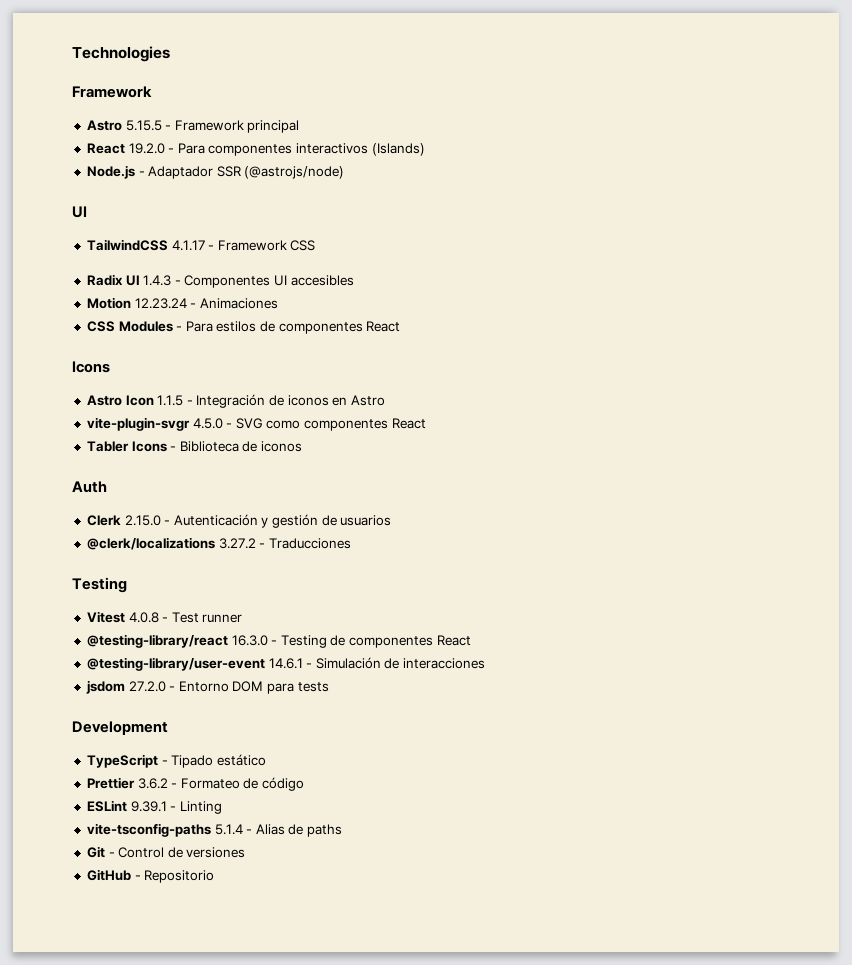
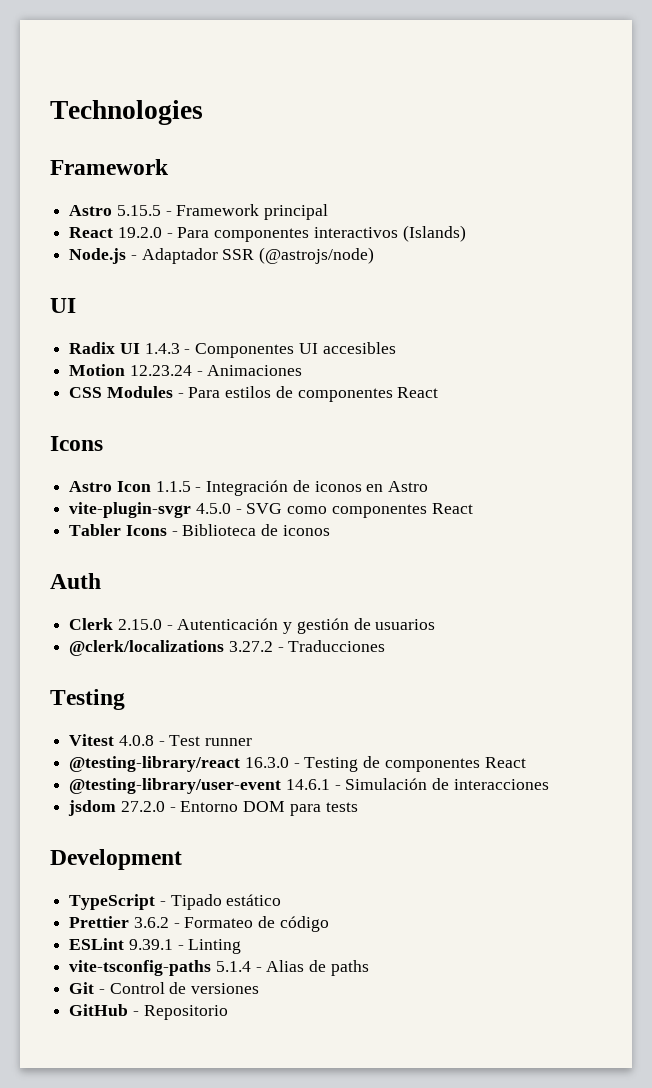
- TailwindCSS 4.1.17 - Framework CSS

